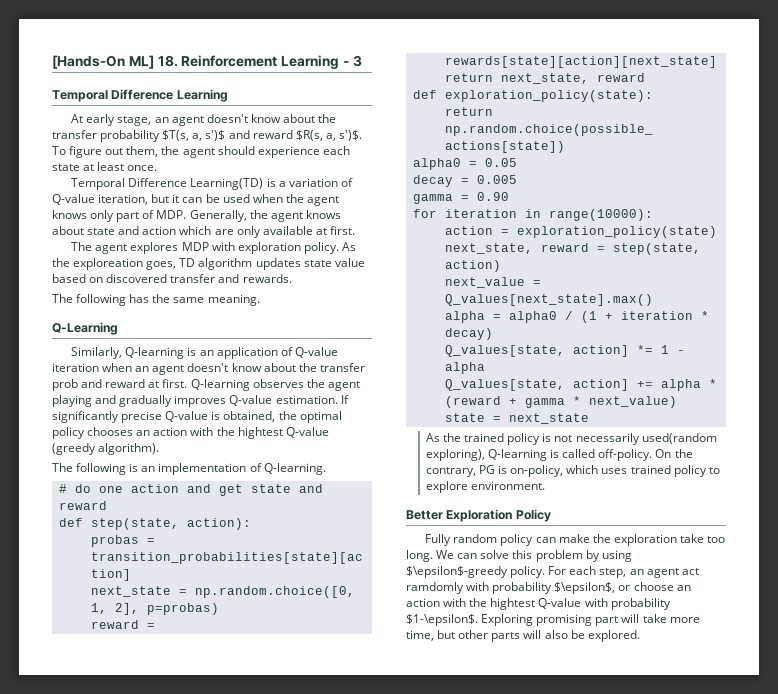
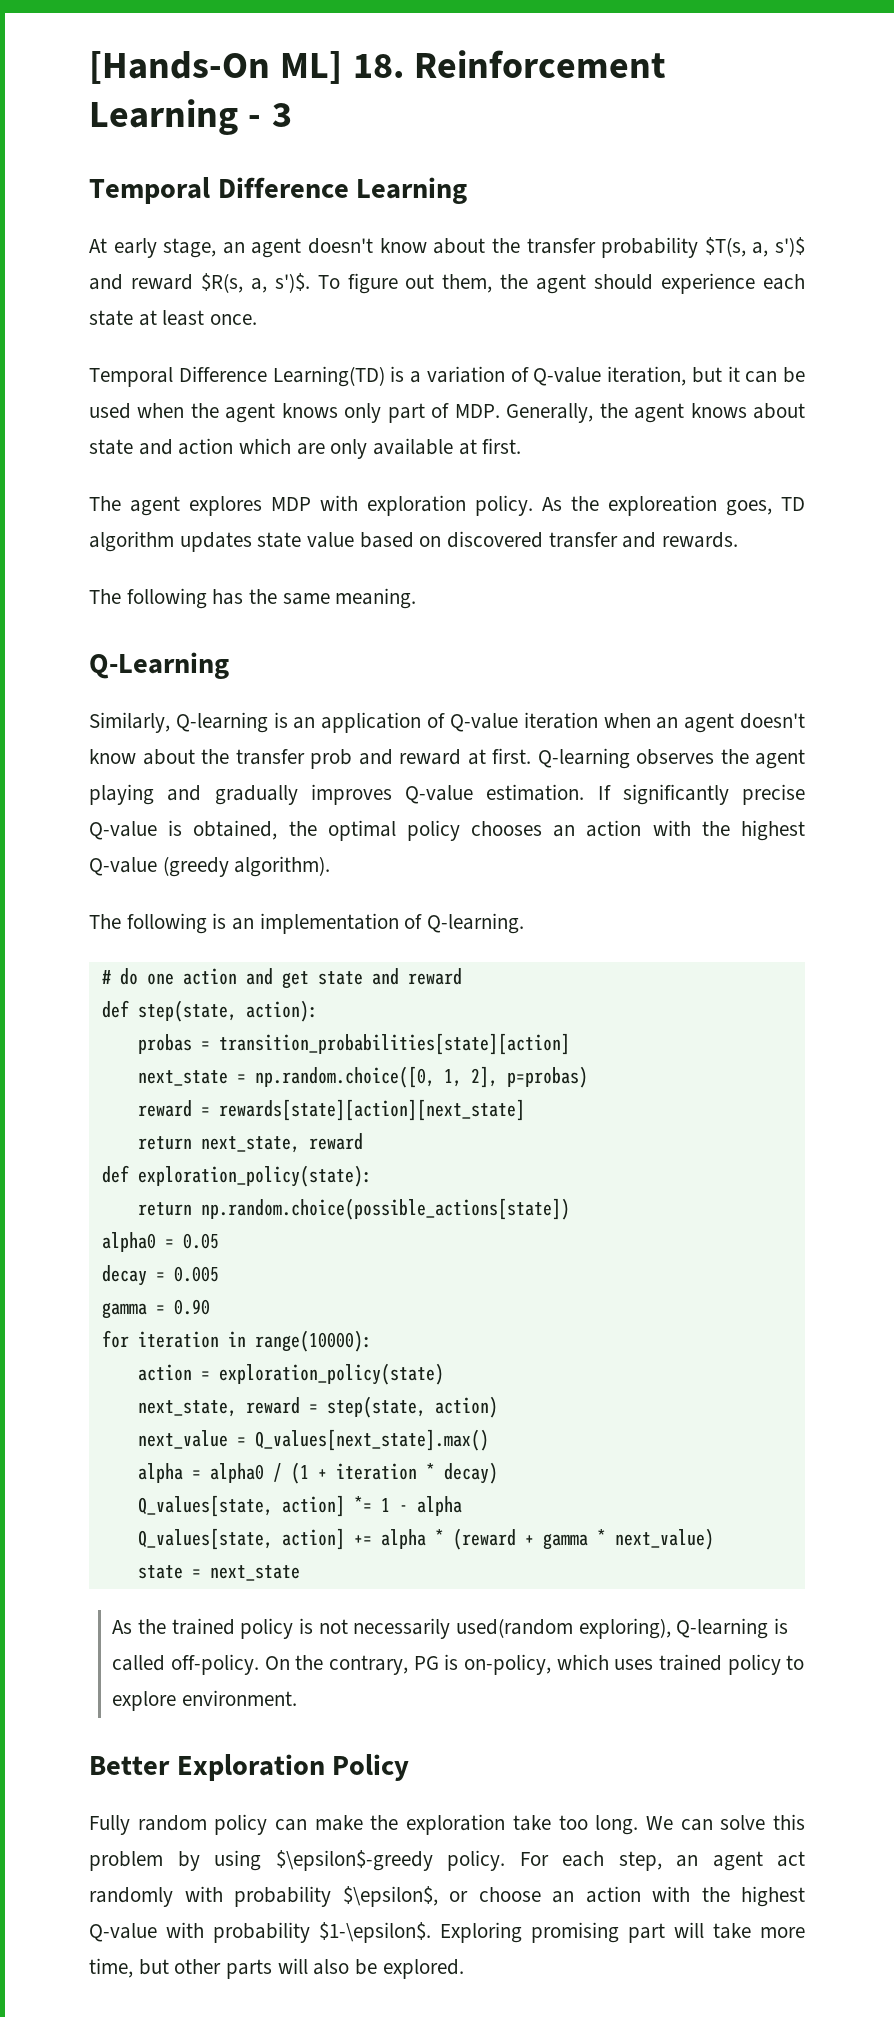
- If significantly precise Q-value is obtained, the optimal policy chooses an action with the hightest Q-value (greedy algorithm).
+ If significantly precise Q-value is obtained, the optimal policy chooses an action with the highest Q-value (greedy algorithm).
- For each step, an agent act ramdomly with probability $\epsilon$, or choose an action with the hightest Q-value with probability $1-\epsilon$.
+ For each step, an agent act randomly with probability $\epsilon$, or choose an action with the highest Q-value with probability $1-\epsilon$.

